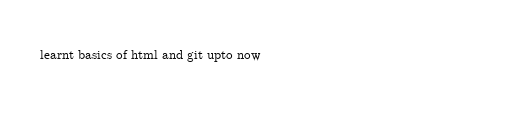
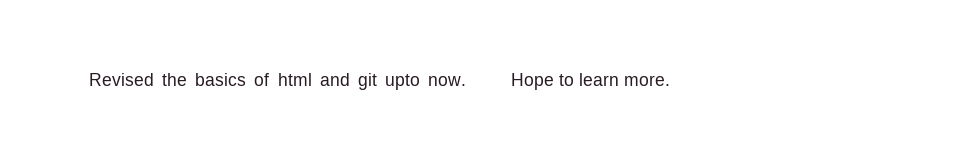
- learnt basics of html and git upto now
+ Revised the basics of html and git upto now. Hope to learn more.

